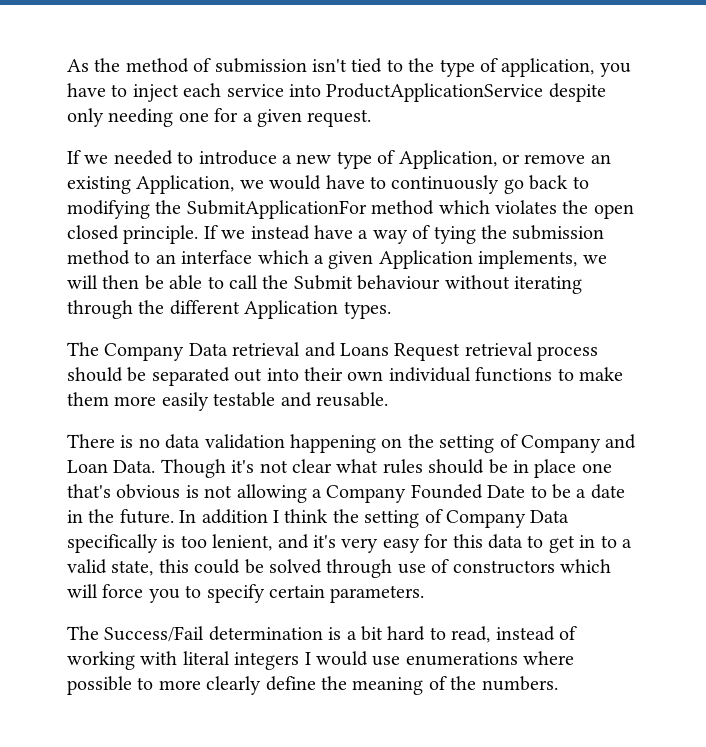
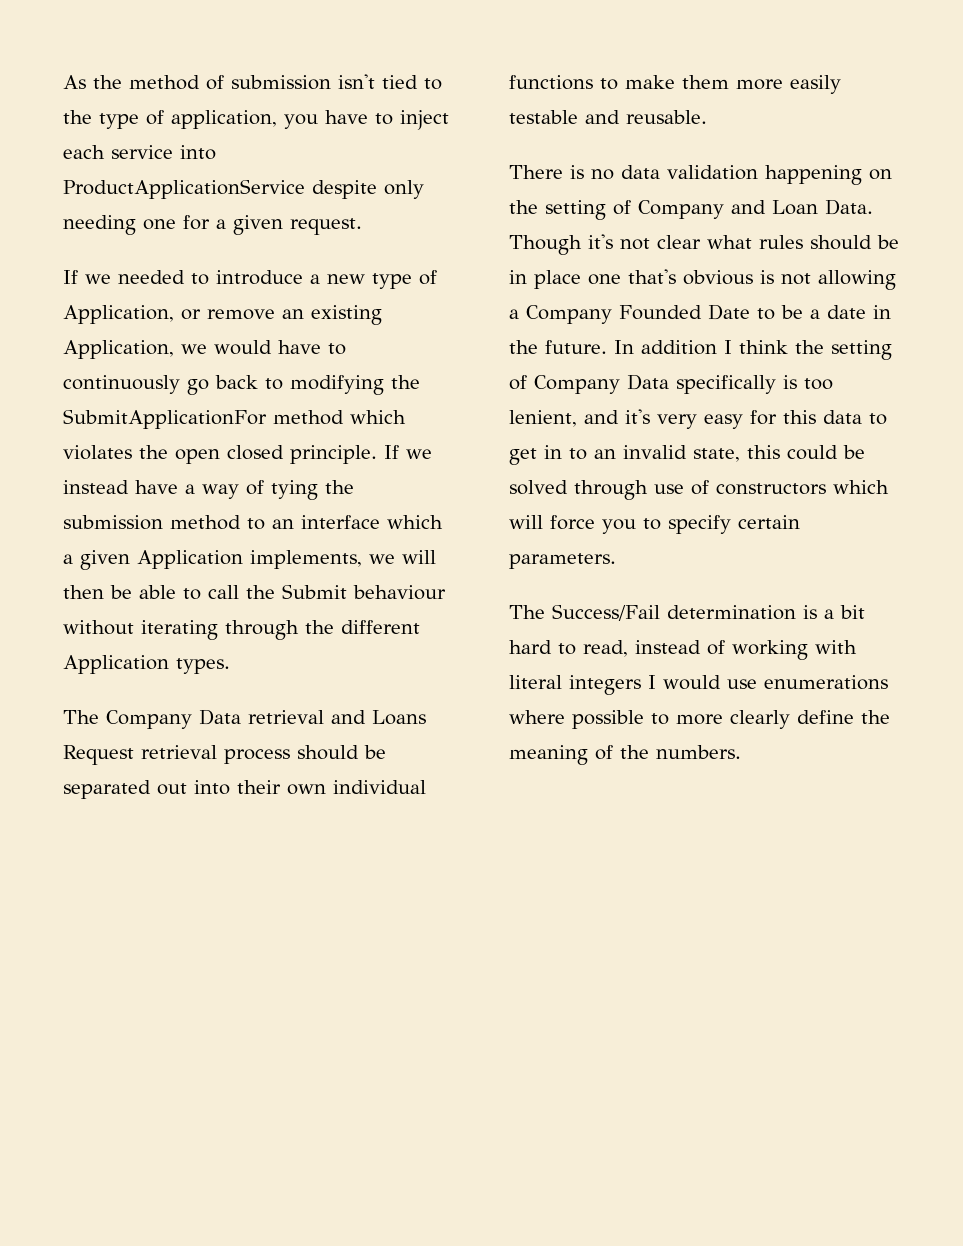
- In addition I think the setting of Company Data specifically is too lenient, and it's very easy for this data to get in to a valid state, this could be solved through use of constructors which will force you to specify certain parameters.
+ In addition I think the setting of Company Data specifically is too lenient, and it's very easy for this data to get in to an invalid state, this could be solved through use of constructors which will force you to specify certain parameters.

